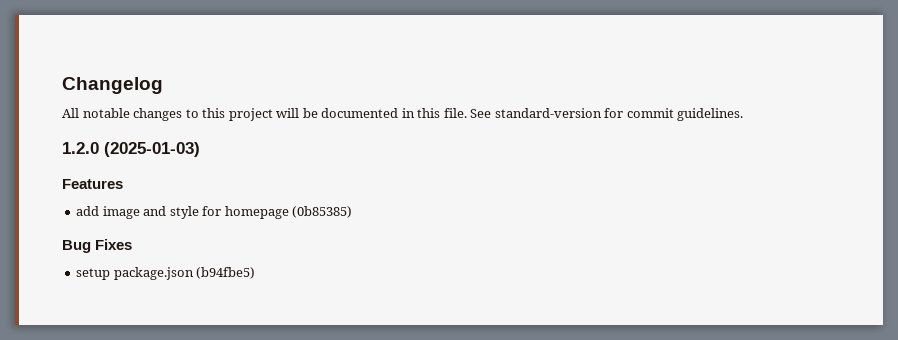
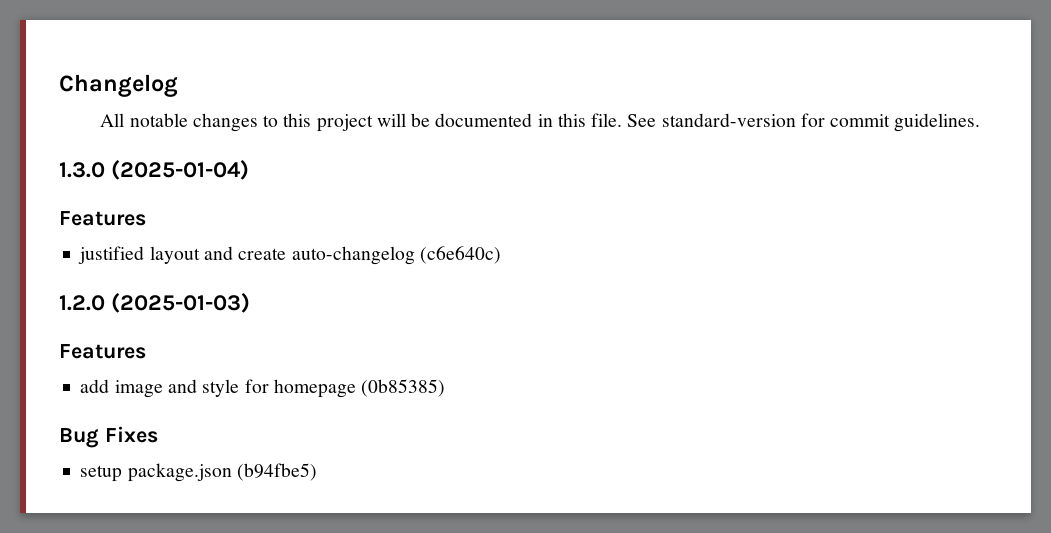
+ 1.3.0 (2025-01-04)
+ Features
+ justified layout and create auto-changelog (c6e640c)

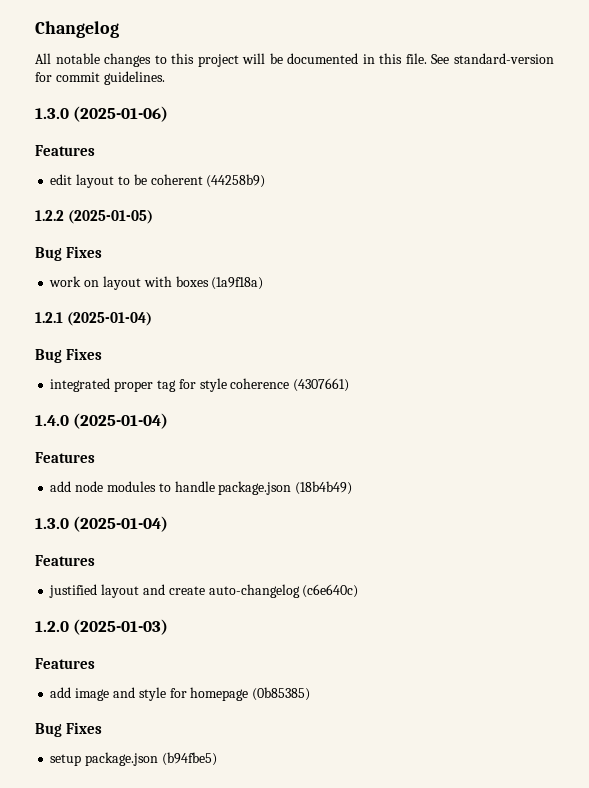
+ 1.3.0 (2025-01-06)
+ Features
+ edit layout to be coherent (44258b9)
+ 1.2.2 (2025-01-05)
+ Bug Fixes
+ work on layout with boxes (1a9f18a)
+ 1.2.1 (2025-01-04)
+ Bug Fixes
+ integrated proper tag for style coherence (4307661)
+ 1.4.0 (2025-01-04)
+ Features
+ add node modules to handle package.json (18b4b49)

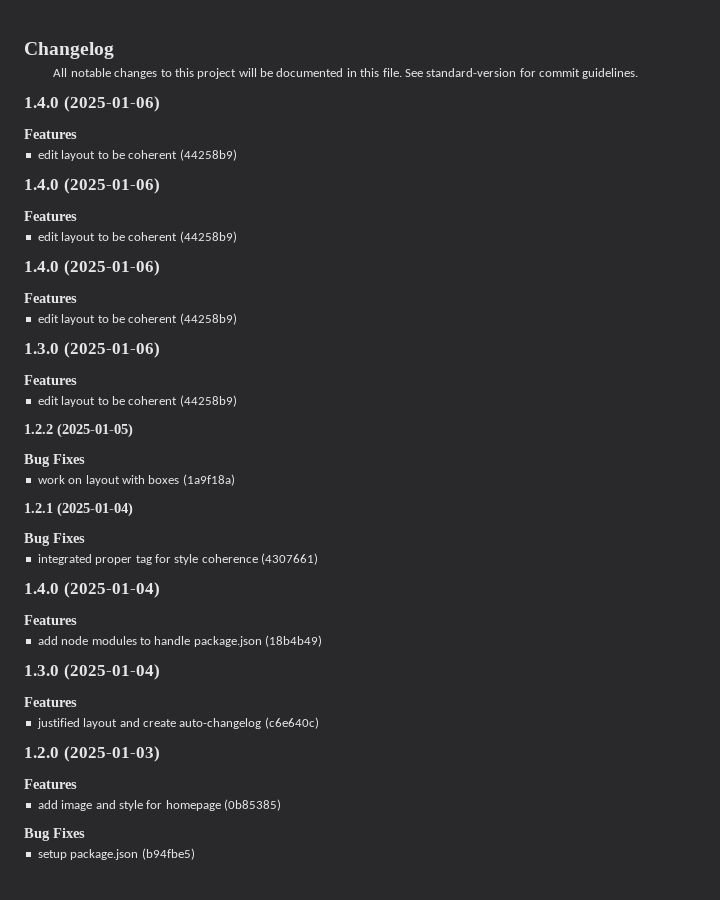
  See standard-version for commit guidelines.
+ 1.4.0 (2025-01-06)
+ Features
+ edit layout to be coherent (44258b9)
+ 1.4.0 (2025-01-06)
+ Features
+ edit layout to be coherent (44258b9)
+ 1.4.0 (2025-01-06)
+ Features
+ edit layout to be coherent (44258b9)

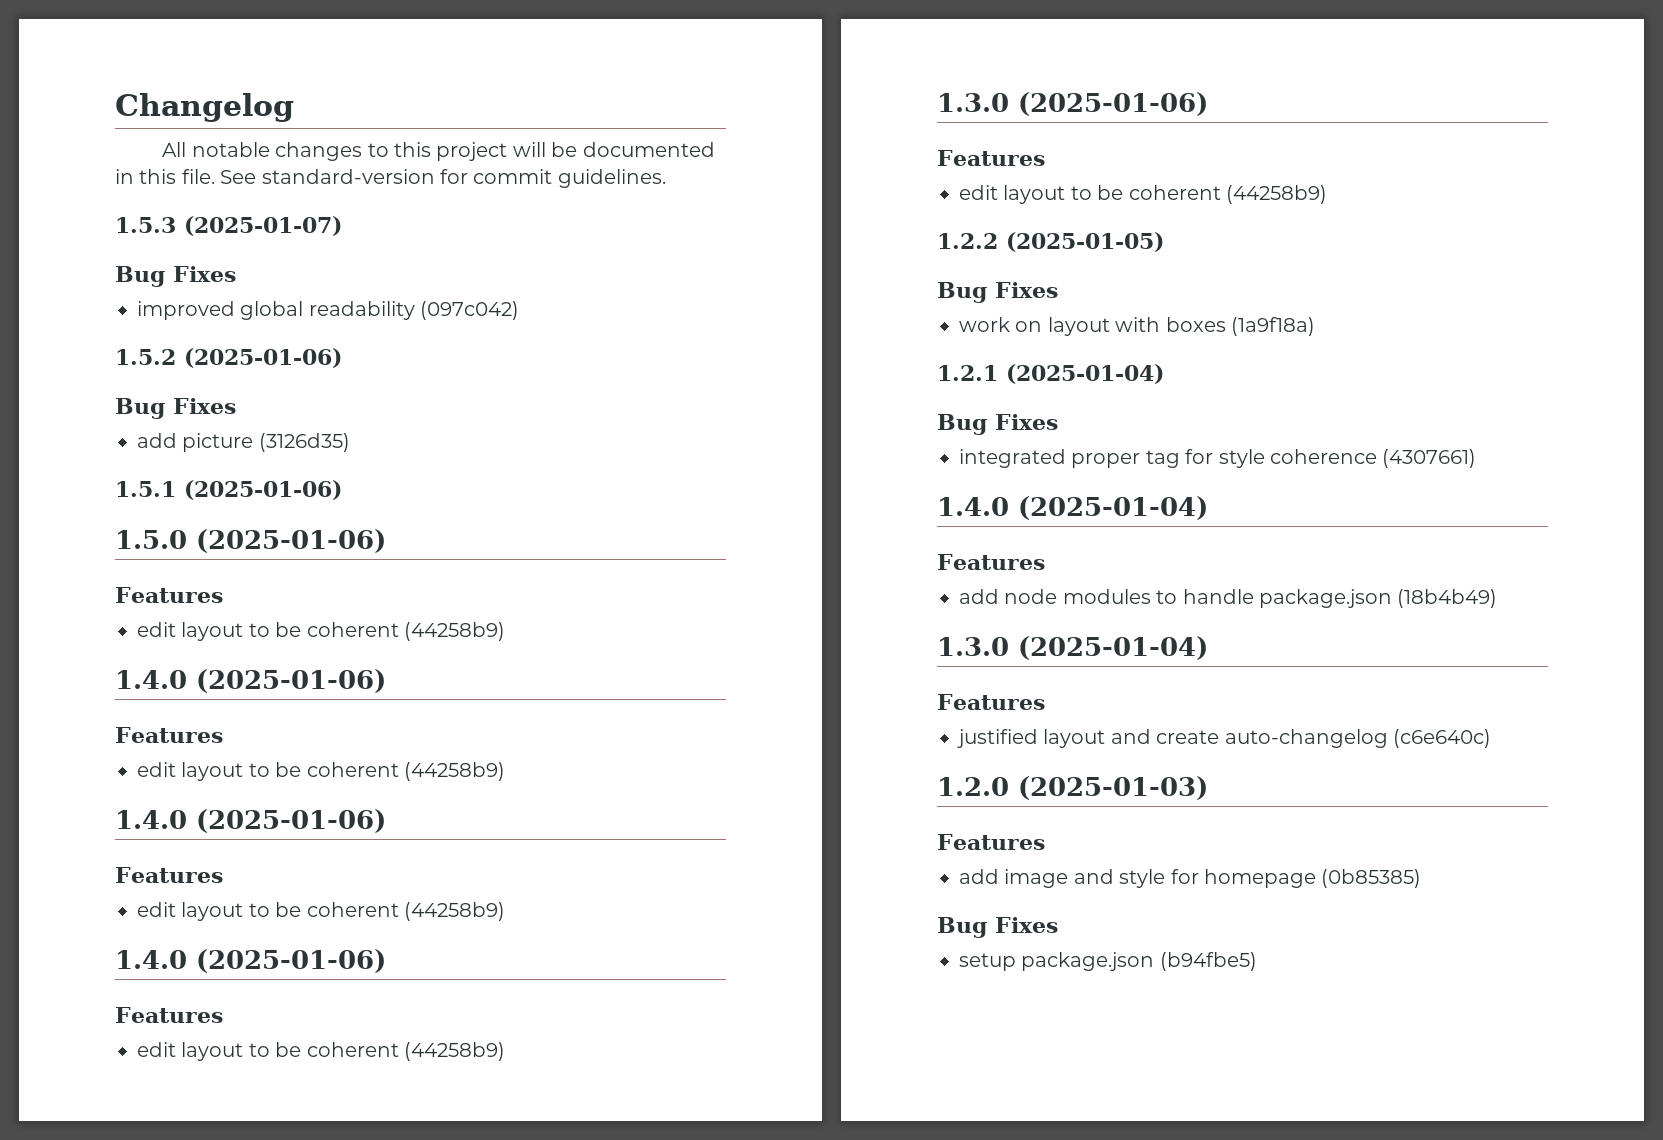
+ 1.5.3 (2025-01-07)
+ Bug Fixes
+ improved global readability (097c042)
+ 1.5.2 (2025-01-06)
+ Bug Fixes
+ add picture (3126d35)
+ 1.5.1 (2025-01-06)
+ 1.5.0 (2025-01-06)
+ Features
+ edit layout to be coherent (44258b9)

